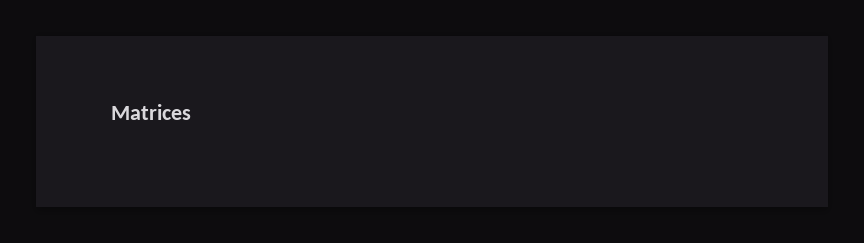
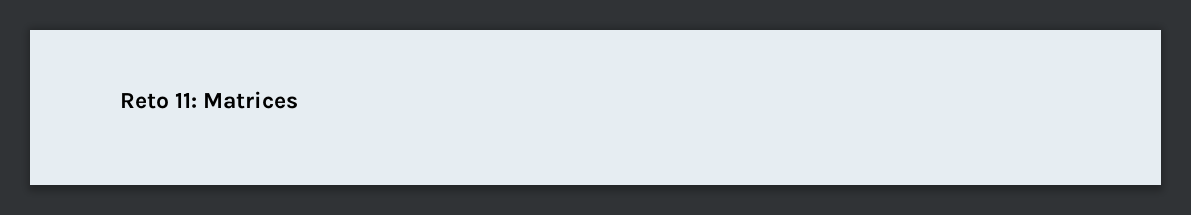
- Matrices
+ Reto 11: Matrices

